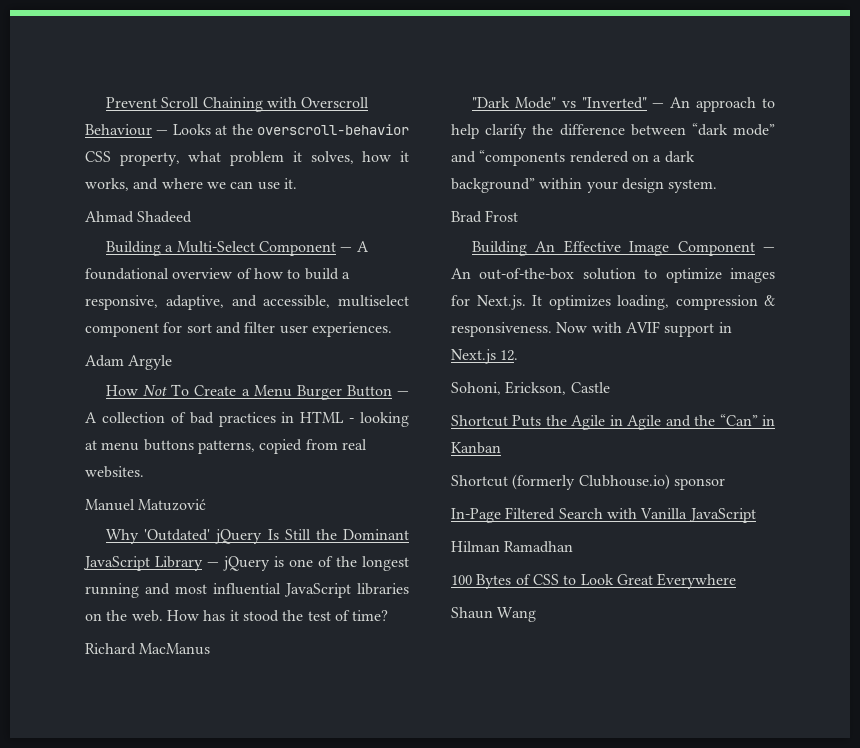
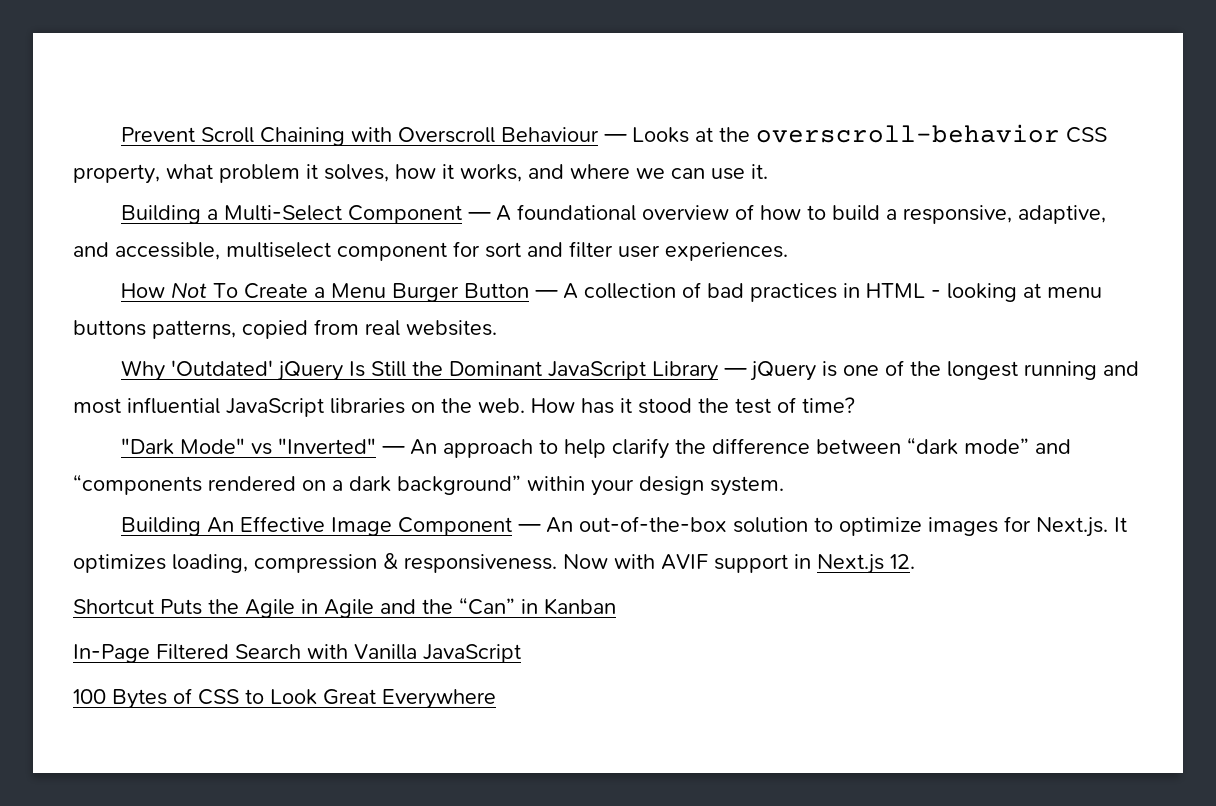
- Ahmad Shadeed
- Adam Argyle
- Manuel Matuzović
- Richard MacManus
- Brad Frost
- Sohoni, Erickson, Castle
- Shortcut (formerly Clubhouse.io) sponsor
- Hilman Ramadhan
- Shaun Wang

